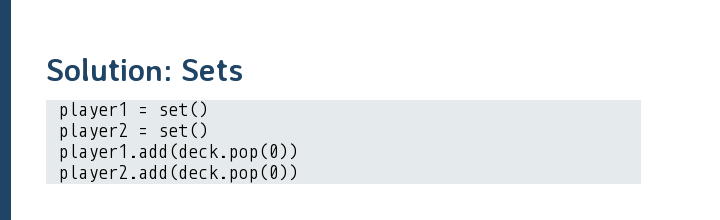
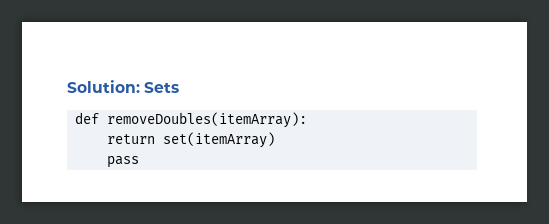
- player1 = set()
- player2 = set()
- player1.add(deck.pop(0))
- player2.add(deck.pop(0))
+ def removeDoubles(itemArray):
+ return set(itemArray)
+ pass

